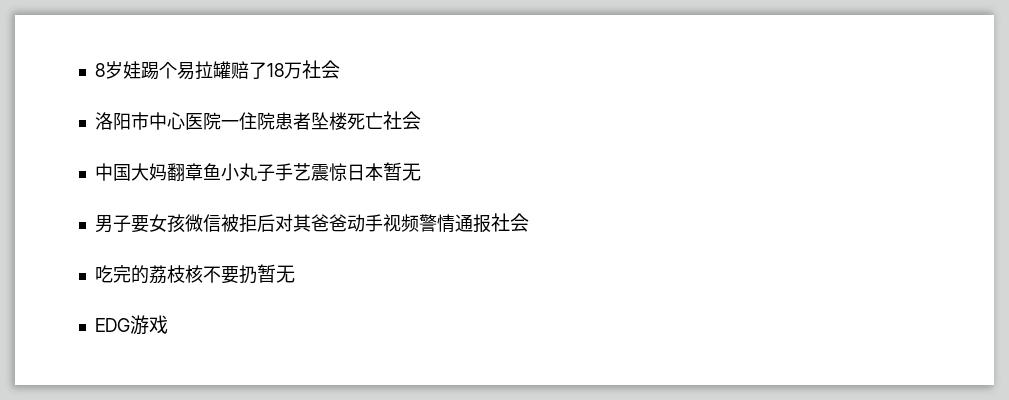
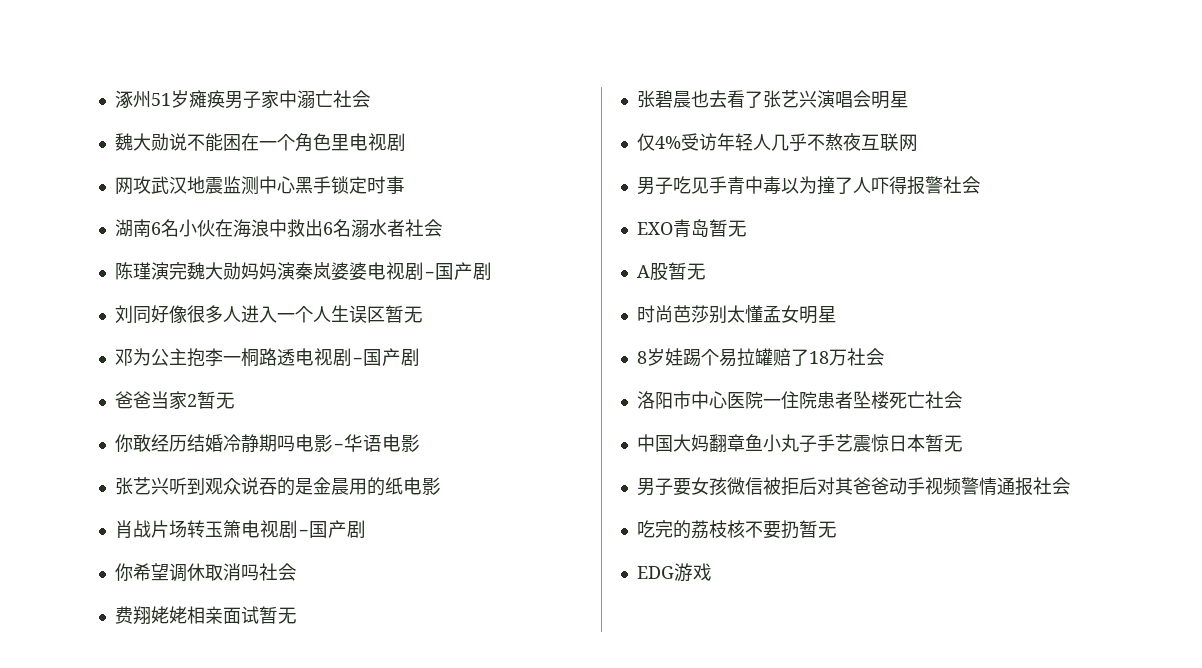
+ 涿州51岁瘫痪男子家中溺亡社会
+ 魏大勋说不能困在一个角色里电视剧
+ 网攻武汉地震监测中心黑手锁定时事
+ 湖南6名小伙在海浪中救出6名溺水者社会
+ 陈瑾演完魏大勋妈妈演秦岚婆婆电视剧-国产剧
+ 刘同好像很多人进入一个人生误区暂无
+ 邓为公主抱李一桐路透电视剧-国产剧
+ 爸爸当家2暂无
+ 你敢经历结婚冷静期吗电影-华语电影
+ 张艺兴听到观众说吞的是金晨用的纸电影
+ 肖战片场转玉箫电视剧-国产剧
+ 你希望调休取消吗社会
+ 费翔姥姥相亲面试暂无
+ 张碧晨也去看了张艺兴演唱会明星
+ 仅4%受访年轻人几乎不熬夜互联网
+ 男子吃见手青中毒以为撞了人吓得报警社会
+ EXO青岛暂无
+ A股暂无
+ 时尚芭莎别太懂孟女明星

